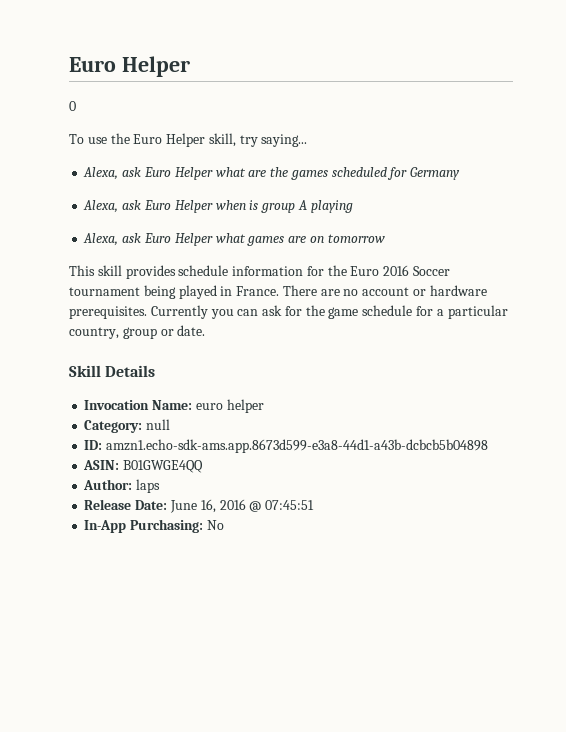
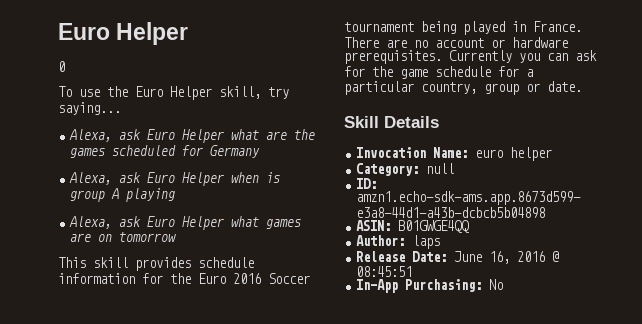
- Release Date: June 16, 2016 @ 07:45:51
+ Release Date: June 16, 2016 @ 08:45:51

